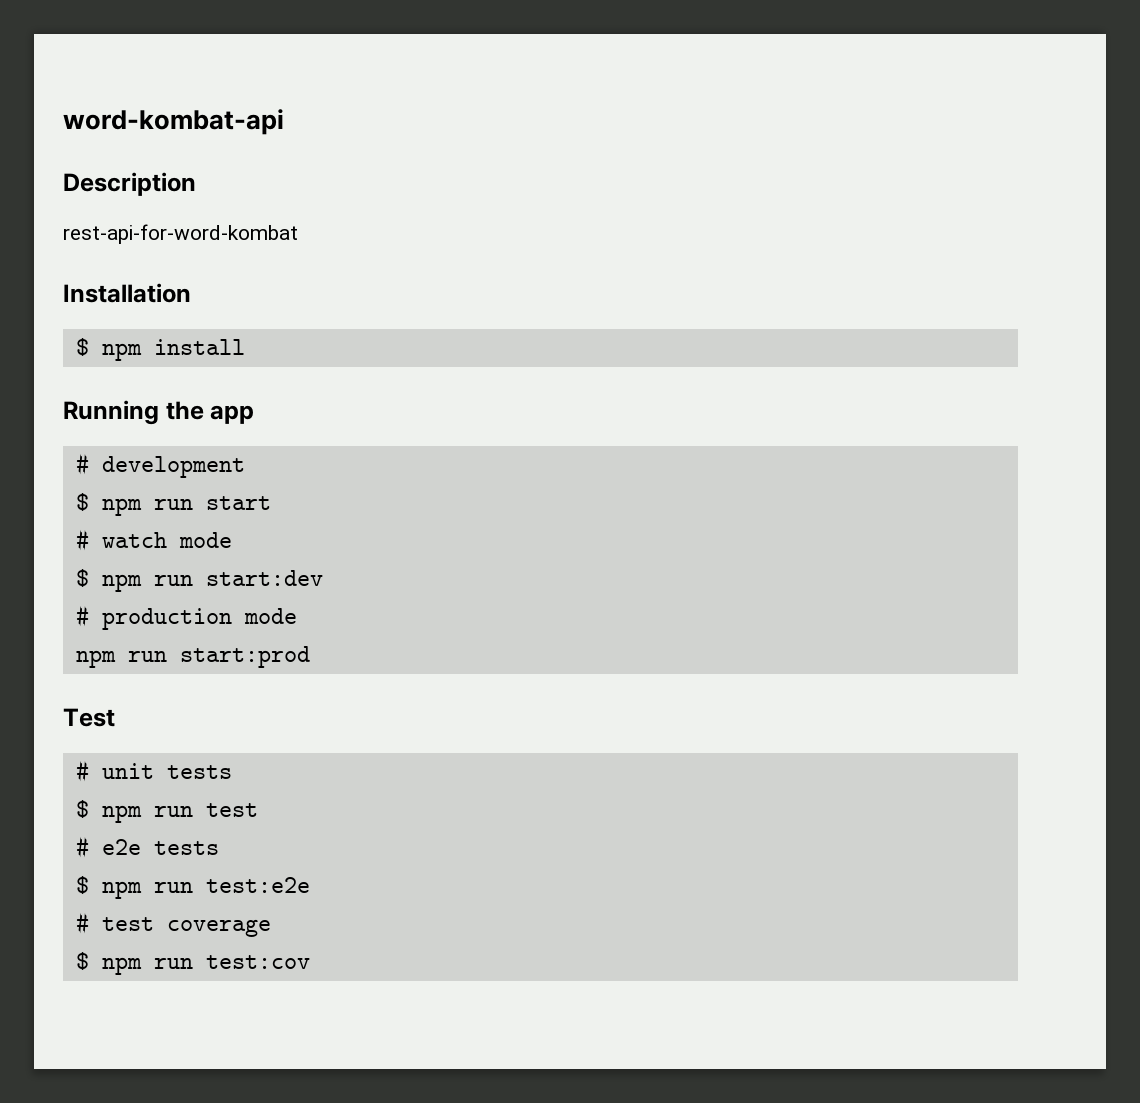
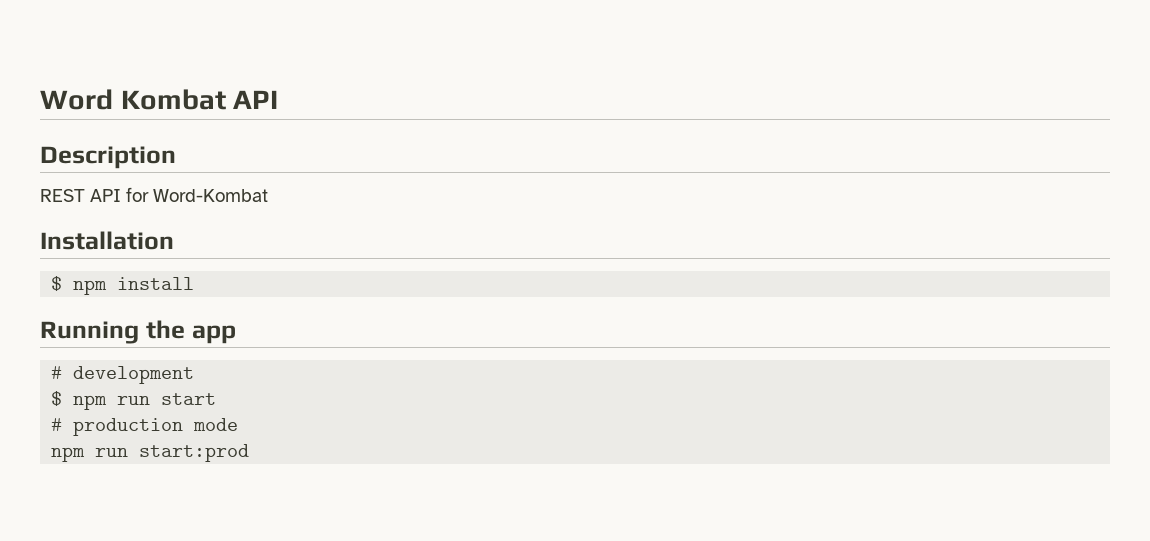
- word-kombat-api
+ Word Kombat API
  Description
- rest-api-for-word-kombat
+ REST API for Word-Kombat
- # watch mode
- $ npm run start:dev
- Test
- # unit tests
- $ npm run test
- # e2e tests
- $ npm run test:e2e
- # test coverage
- $ npm run test:cov

